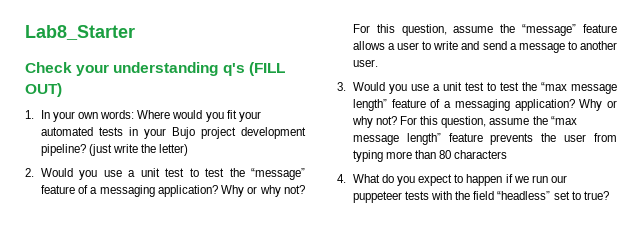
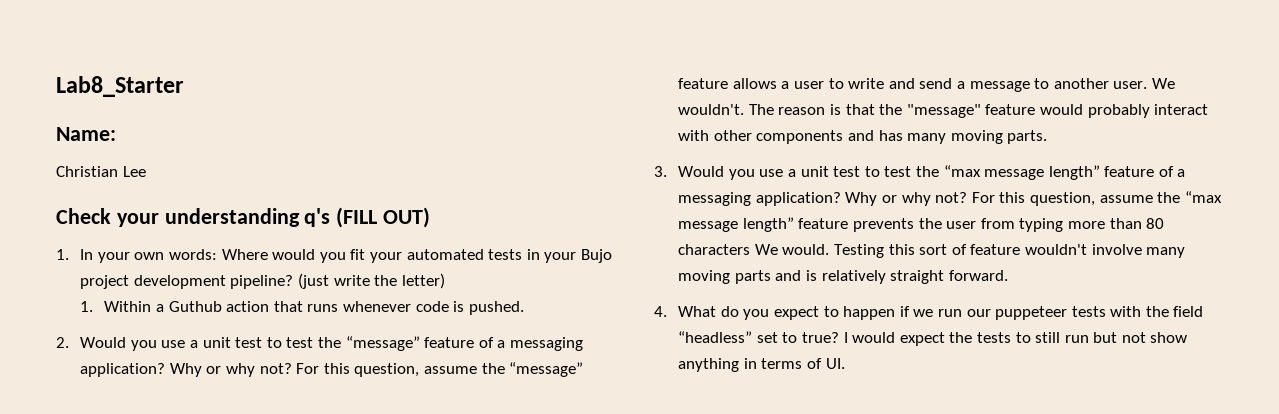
+ Name:
+ Christian Lee
+ 1. Within a Guthub action that runs whenever code is pushed.
+ We wouldn't. The reason is that the "message" feature would probably interact with other components and has many moving parts.
- For this question, assume the “max message length” feature prevents the user from typing more than 80 characters
+ For this question, assume the “max message length” feature prevents the user from typing more than 80 characters We would. Testing this sort of feature wouldn't involve many moving parts and is relatively straight forward.
+ I would expect the tests to still run but not show anything in terms of UI.

